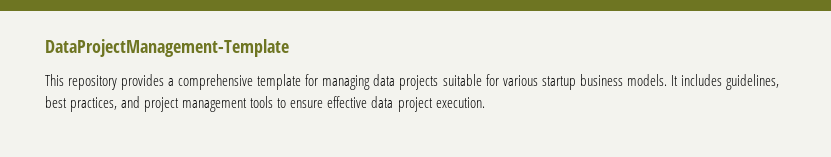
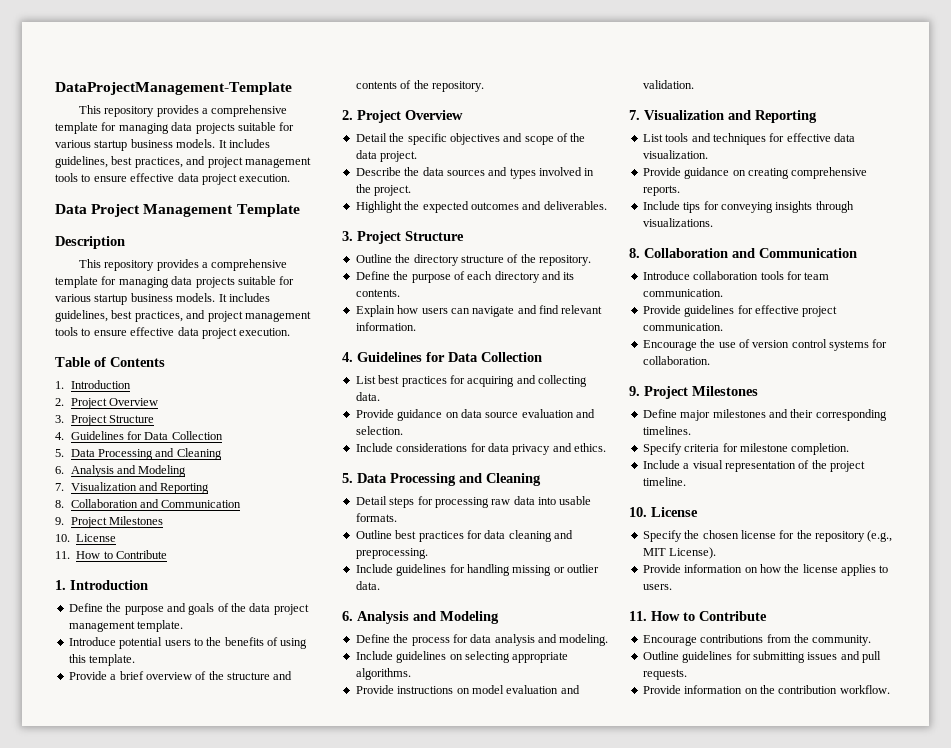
+ Data Project Management Template
+ Description
+ This repository provides a comprehensive template for managing data projects suitable for various startup business models. It includes guidelines, best practices, and project management tools to ensure effective data project execution.
+ Table of Contents
+ 1. Introduction
+ 2. Project Overview
+ 3. Project Structure
+ 4. Guidelines for Data Collection
+ 5. Data Processing and Cleaning
+ 6. Analysis and Modeling
+ 7. Visualization and Reporting
+ 8. Collaboration and Communication
+ 9. Project Milestones
+ 10. License
+ 11. How to Contribute
+ 1. Introduction
+ Define the purpose and goals of the data project management template.
+ Introduce potential users to the benefits of using this template.
+ Provide a brief overview of the structure and contents of the repository.
+ 2. Project Overview
+ Detail the specific objectives and scope of the data project.
+ Describe the data sources and types involved in the project.
+ Highlight the expected outcomes and deliverables.
+ 3. Project Structure
+ Outline the directory structure of the repository.
+ Define the purpose of each directory and its contents.
+ Explain how users can navigate and find relevant information.
+ 4. Guidelines for Data Collection
+ List best practices for acquiring and collecting data.
+ Provide guidance on data source evaluation and selection.
+ Include considerations for data privacy and ethics.
+ 5. Data Processing and Cleaning
+ Detail steps for processing raw data into usable formats.
+ Outline best practices for data cleaning and preprocessing.
+ Include guidelines for handling missing or outlier data.
+ 6. Analysis and Modeling
+ Define the process for data analysis and modeling.
+ Include guidelines on selecting appropriate algorithms.
+ Provide instructions on model evaluation and validation.
+ 7. Visualization and Reporting
+ List tools and techniques for effective data visualization.
+ Provide guidance on creating comprehensive reports.
+ Include tips for conveying insights through visualizations.
+ 8. Collaboration and Communication
+ Introduce collaboration tools for team communication.
+ Provide guidelines for effective project communication.
+ Encourage the use of version control systems for collaboration.
+ 9. Project Milestones
+ Define major milestones and their corresponding timelines.
+ Specify criteria for milestone completion.
+ Include a visual representation of the project timeline.
+ 10. License
+ Specify the chosen license for the repository (e.g., MIT License).
+ Provide information on how the license applies to users.
+ 11. How to Contribute
+ Encourage contributions from the community.
+ Outline guidelines for submitting issues and pull requests.
+ Provide information on the contribution workflow.

